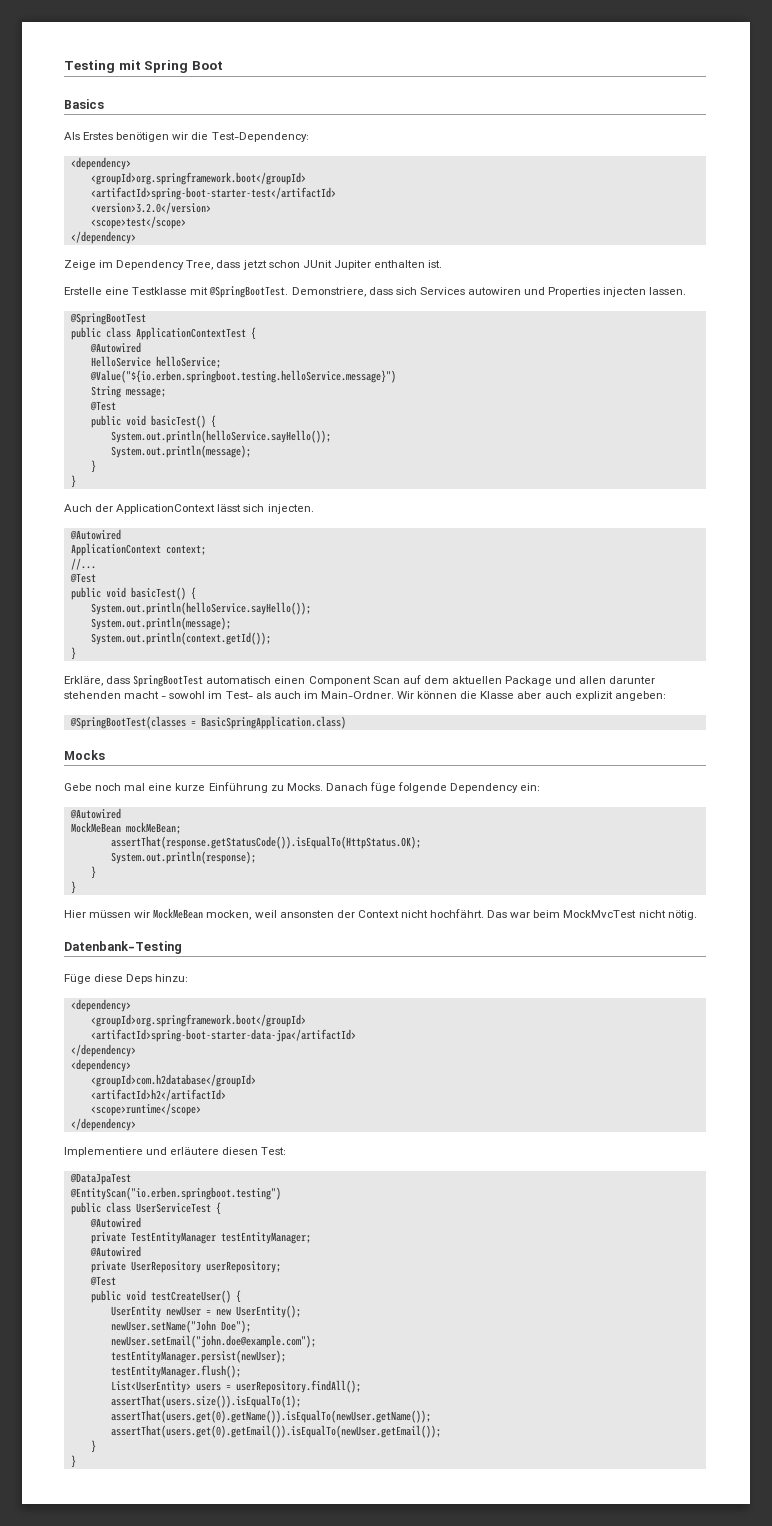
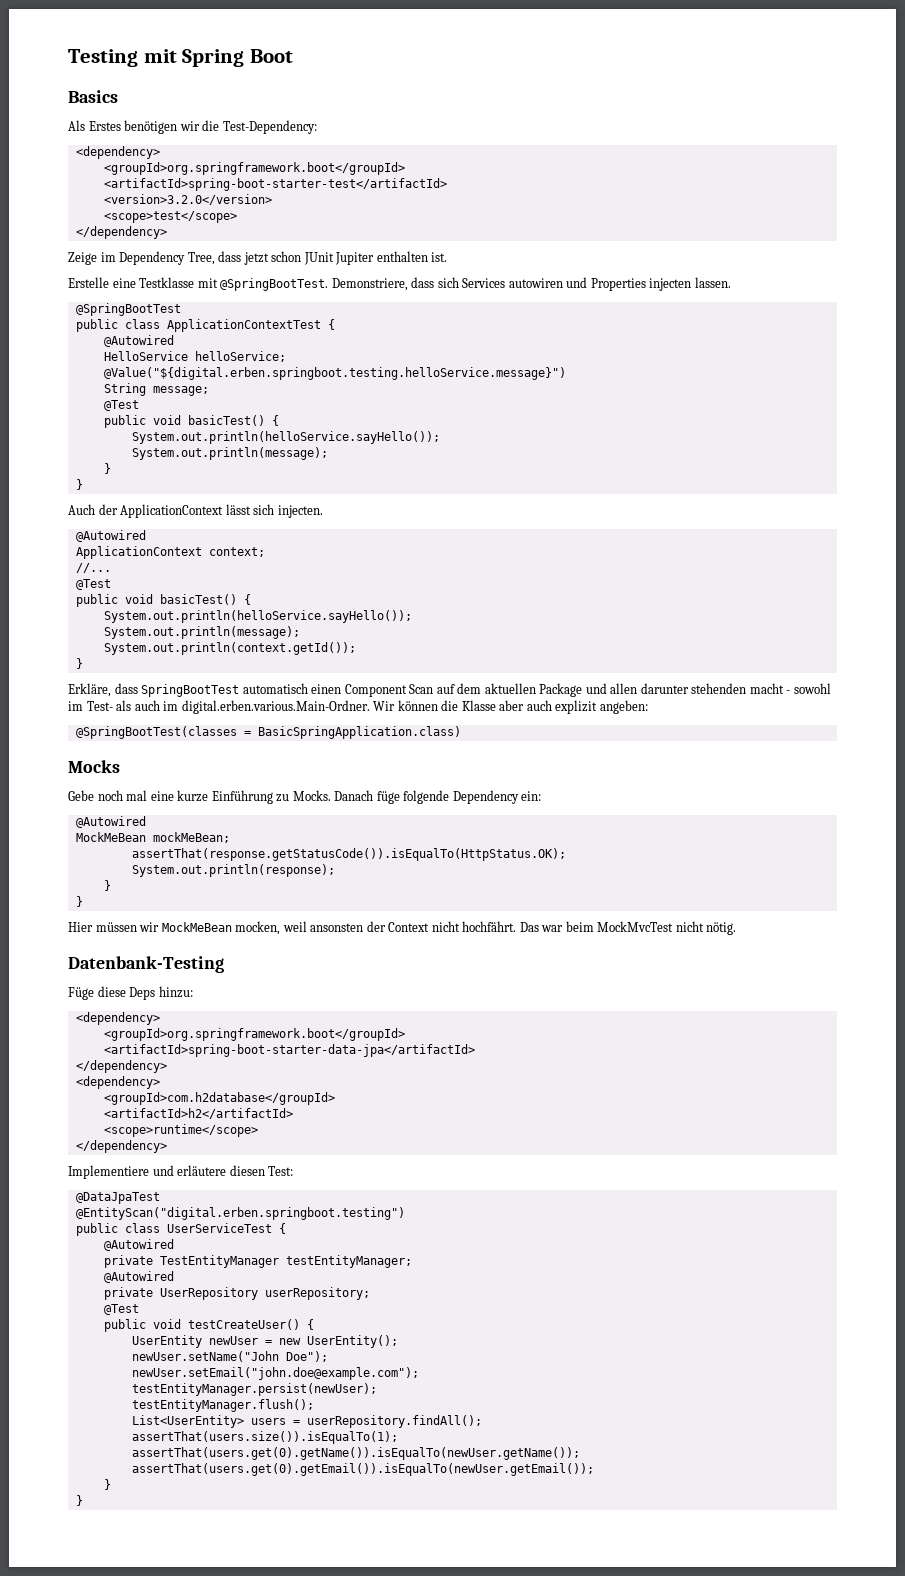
- @Value("${io.erben.springboot.testing.helloService.message}")
+ @Value("${digital.erben.springboot.testing.helloService.message}")
- Erkläre, dass SpringBootTest automatisch einen Component Scan auf dem aktuellen Package und allen darunter stehenden macht - sowohl im Test- als auch im Main-Ordner. Wir können die Klasse aber auch explizit angeben:
+ Erkläre, dass SpringBootTest automatisch einen Component Scan auf dem aktuellen Package und allen darunter stehenden macht - sowohl im Test- als auch im digital.erben.various.Main-Ordner. Wir können die Klasse aber auch explizit angeben:
- @EntityScan("io.erben.springboot.testing")
+ @EntityScan("digital.erben.springboot.testing")

